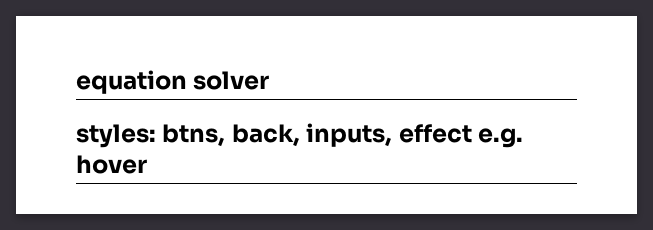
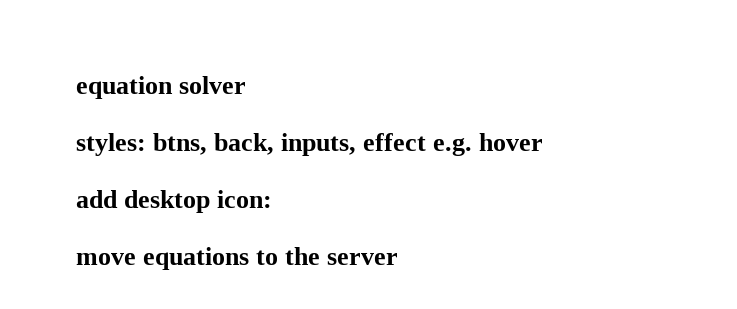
+ add desktop icon:
+ move equations to the server

